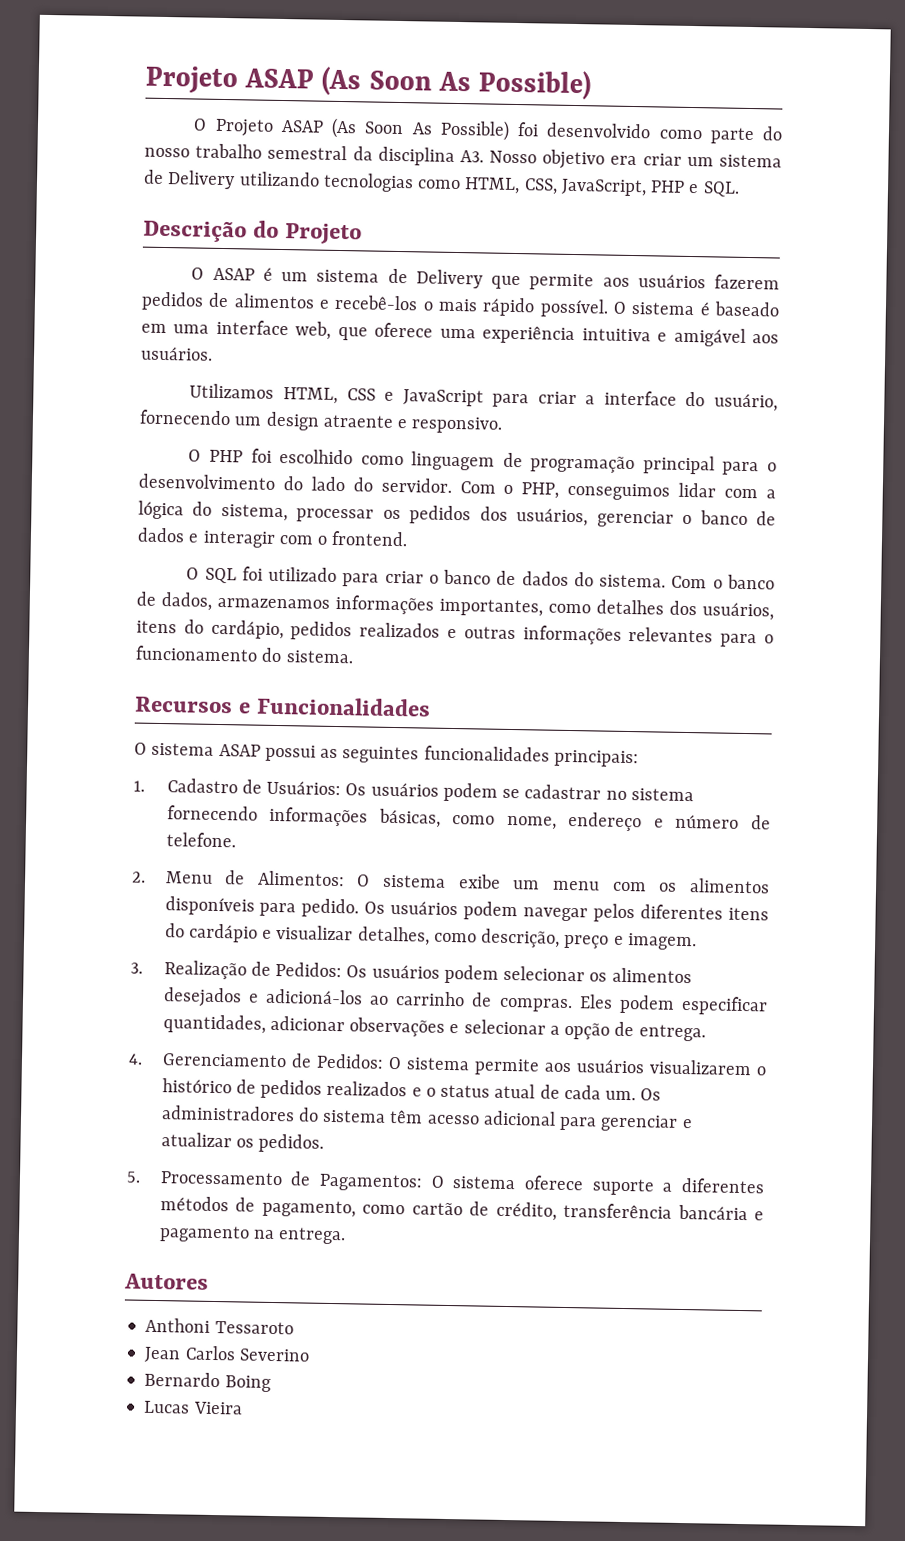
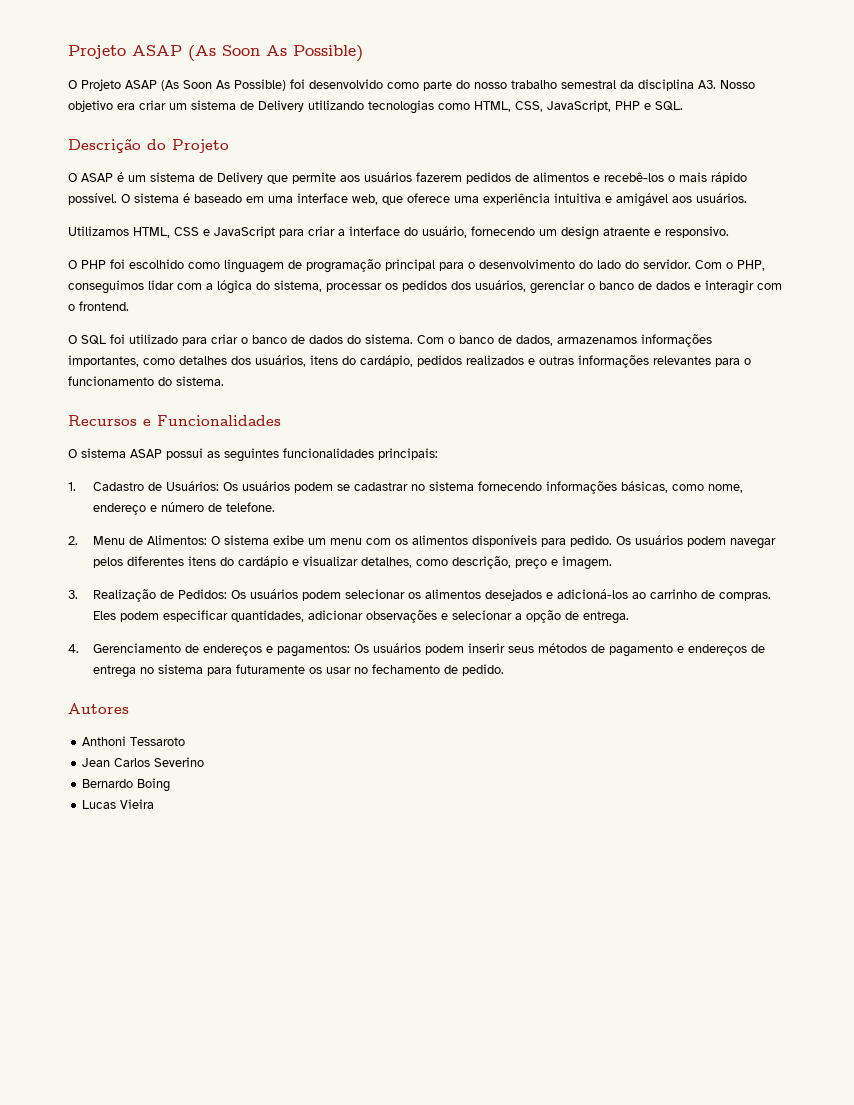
- 4. Gerenciamento de Pedidos: O sistema permite aos usuários visualizarem o histórico de pedidos realizados e o status atual de cada um. Os administradores do sistema têm acesso adicional para gerenciar e atualizar os pedidos.
- 5. Processamento de Pagamentos: O sistema oferece suporte a diferentes métodos de pagamento, como cartão de crédito, transferência bancária e pagamento na entrega.
+ 4. Gerenciamento de endereços e pagamentos: Os usuários podem inserir seus métodos de pagamento e endereços de entrega no sistema para futuramente os usar no fechamento de pedido.

